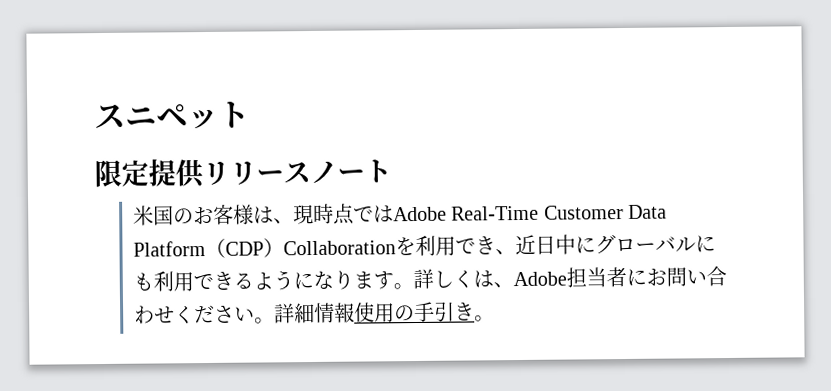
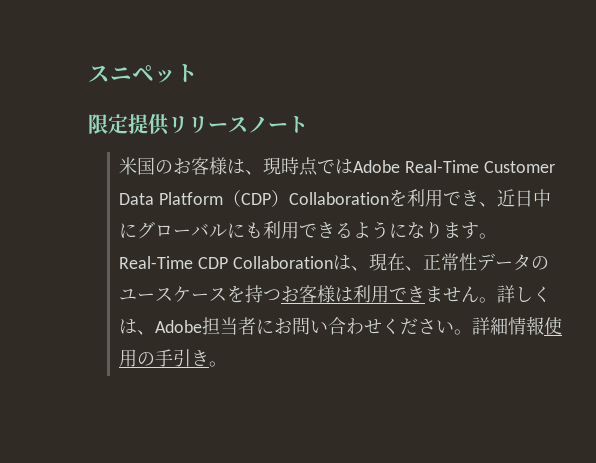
+ Real-Time CDP Collaborationは、現在、正常性データのユースケースを持つお客様は利用できません。

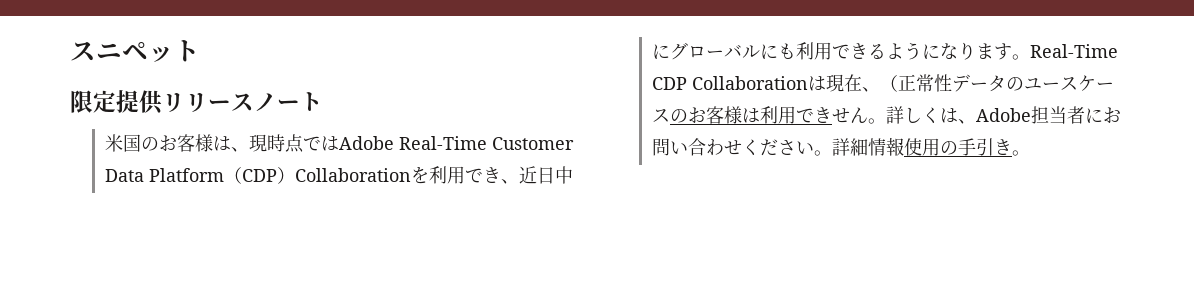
- Real-Time CDP Collaborationは、現在、正常性データのユースケースを持つお客様は利用できません。
+ Real-Time CDP Collaborationは現在、（正常性データのユースケースのお客様は利用できせん。

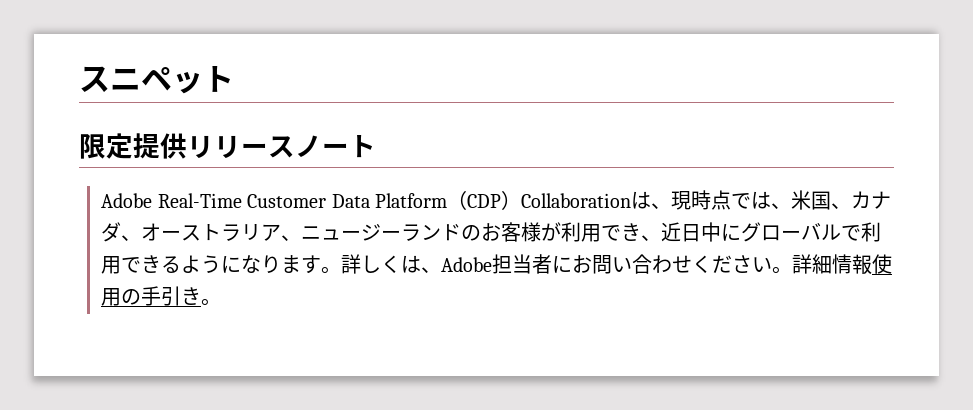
- 米国のお客様は、現時点ではAdobe Real-Time Customer Data Platform（CDP）Collaborationを利用でき、近日中にグローバルにも利用できるようになります。
+ Adobe Real-Time Customer Data Platform（CDP）Collaborationは、現時点では、米国、カナダ、オーストラリア、ニュージーランドのお客様が利用でき、近日中にグローバルで利用できるようになります。
- Real-Time CDP Collaborationは現在、（正常性データのユースケースのお客様は利用できせん。

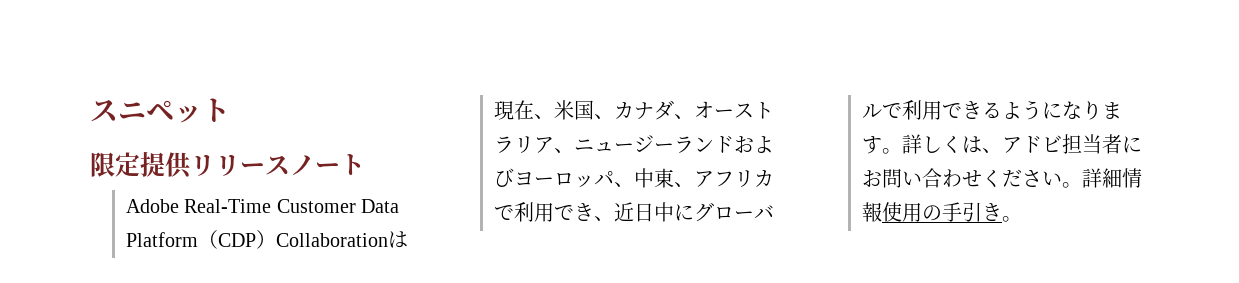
- Adobe Real-Time Customer Data Platform（CDP）Collaborationは、現時点では、米国、カナダ、オーストラリア、ニュージーランドのお客様が利用でき、近日中にグローバルで利用できるようになります。
+ Adobe Real-Time Customer Data Platform（CDP）Collaborationは現在、米国、カナダ、オーストラリア、ニュージーランドおよびヨーロッパ、中東、アフリカで利用でき、近日中にグローバルで利用できるようになります。
- 詳しくは、Adobe担当者にお問い合わせください。
+ 詳しくは、アドビ担当者にお問い合わせください。

